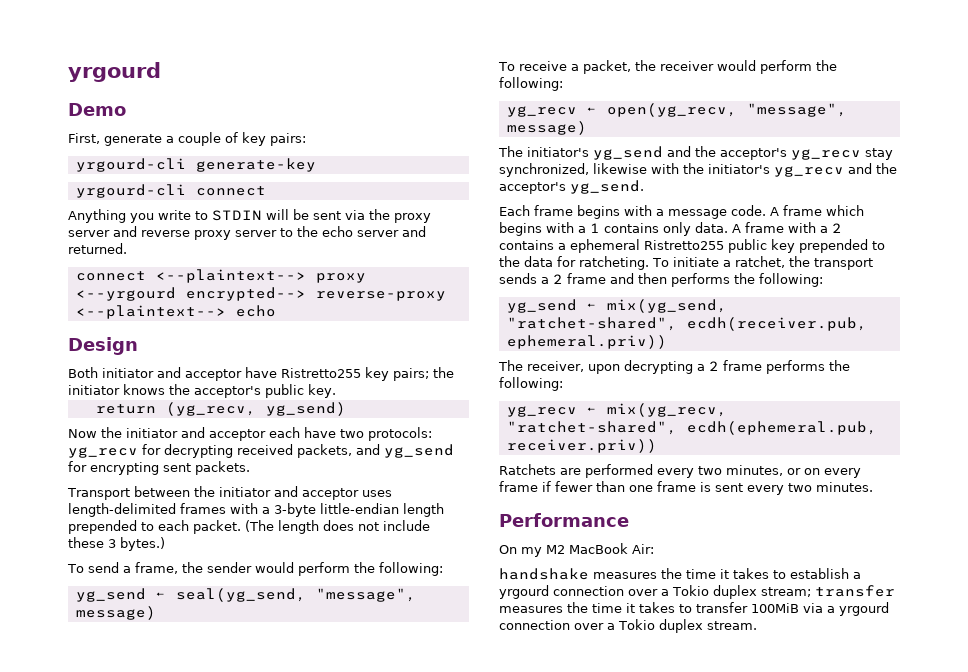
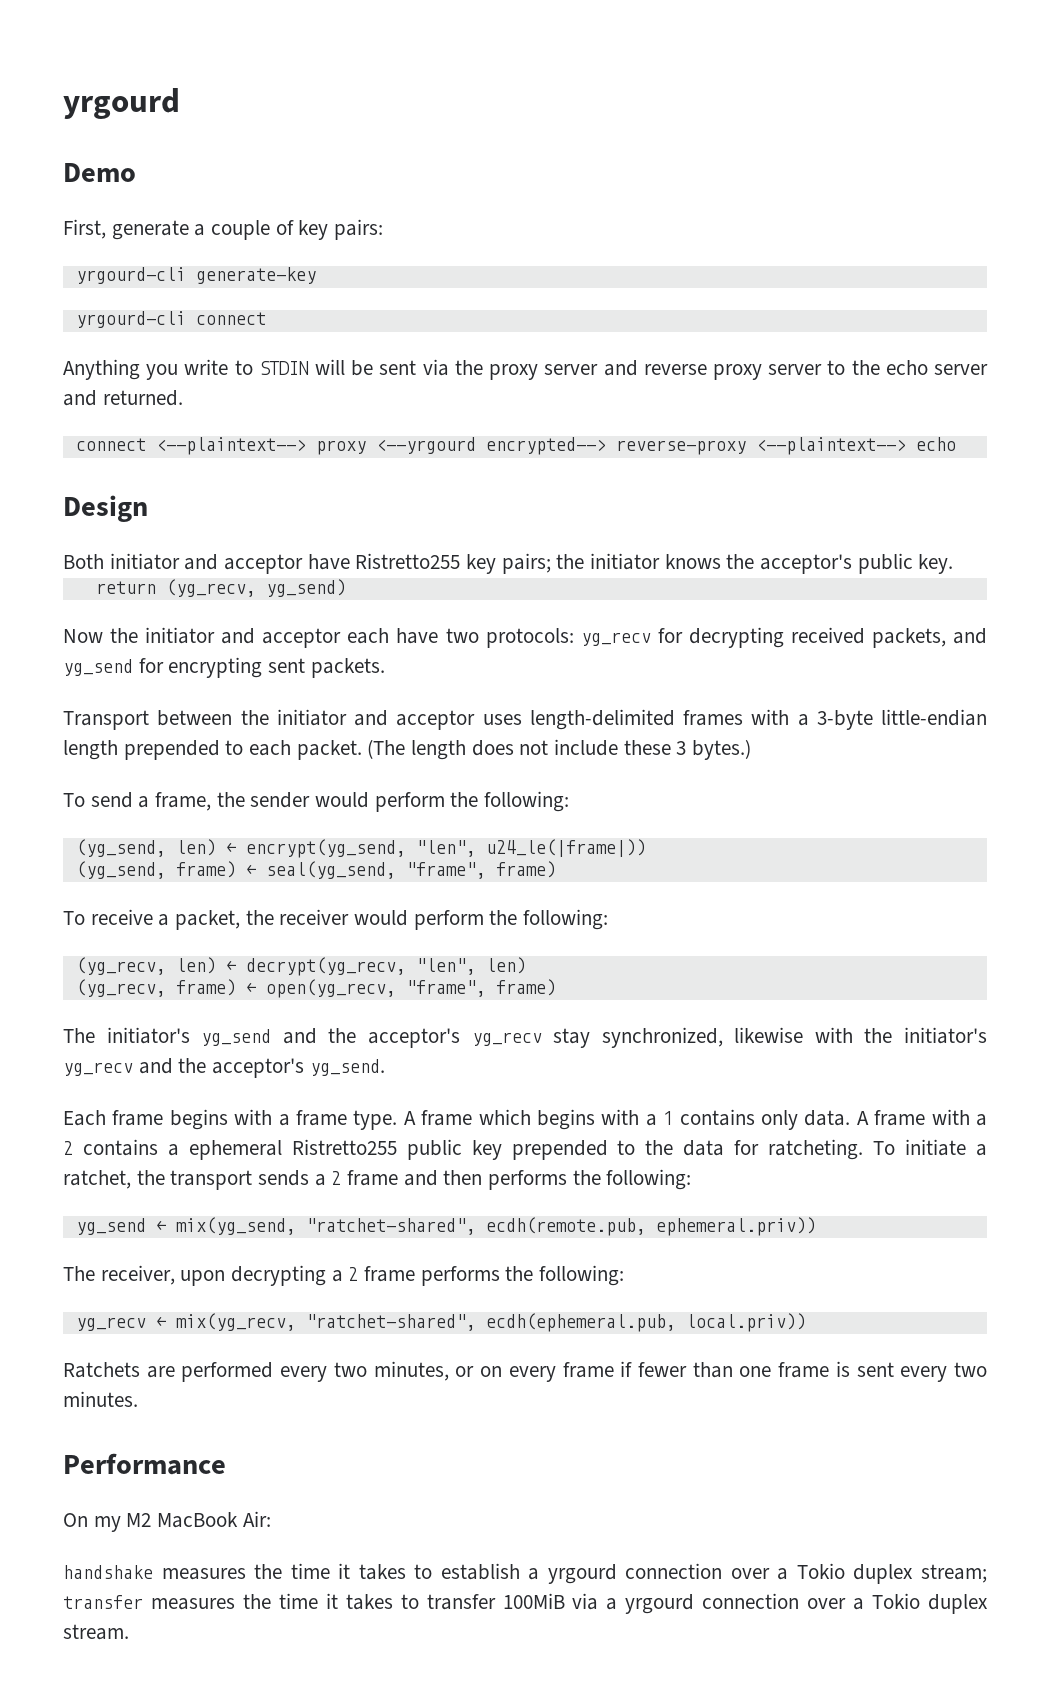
- yg_send ← seal(yg_send, "message", message)
+ (yg_send, len) ← encrypt(yg_send, "len", u24_le(|frame|))
+ (yg_send, frame) ← seal(yg_send, "frame", frame)
- yg_recv ← open(yg_recv, "message", message)
+ (yg_recv, len) ← decrypt(yg_recv, "len", len)
+ (yg_recv, frame) ← open(yg_recv, "frame", frame)
- Each frame begins with a message code.
+ Each frame begins with a frame type.
- yg_send ← mix(yg_send, "ratchet-shared", ecdh(receiver.pub, ephemeral.priv))
+ yg_send ← mix(yg_send, "ratchet-shared", ecdh(remote.pub, ephemeral.priv))
- yg_recv ← mix(yg_recv, "ratchet-shared", ecdh(ephemeral.pub, receiver.priv))
+ yg_recv ← mix(yg_recv, "ratchet-shared", ecdh(ephemeral.pub, local.priv))

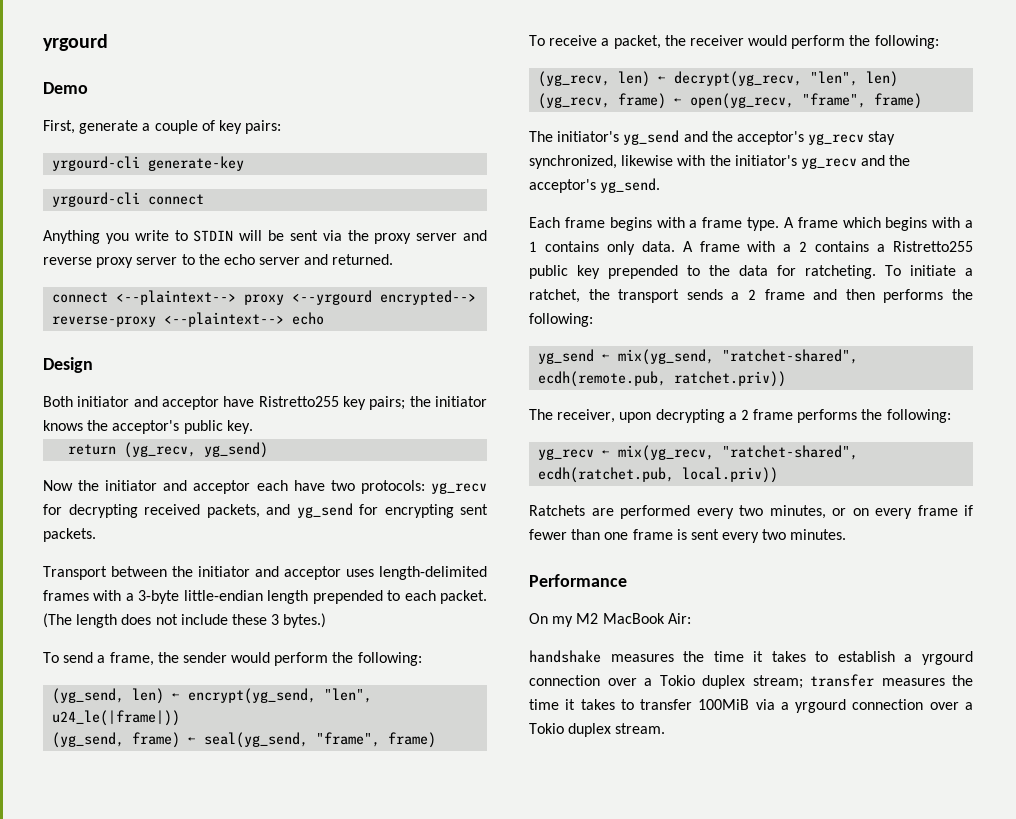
- A frame with a 2 contains a ephemeral Ristretto255 public key prepended to the data for ratcheting.
+ A frame with a 2 contains a Ristretto255 public key prepended to the data for ratcheting.
- yg_send ← mix(yg_send, "ratchet-shared", ecdh(remote.pub, ephemeral.priv))
+ yg_send ← mix(yg_send, "ratchet-shared", ecdh(remote.pub, ratchet.priv))
- yg_recv ← mix(yg_recv, "ratchet-shared", ecdh(ephemeral.pub, local.priv))
+ yg_recv ← mix(yg_recv, "ratchet-shared", ecdh(ratchet.pub, local.priv))

